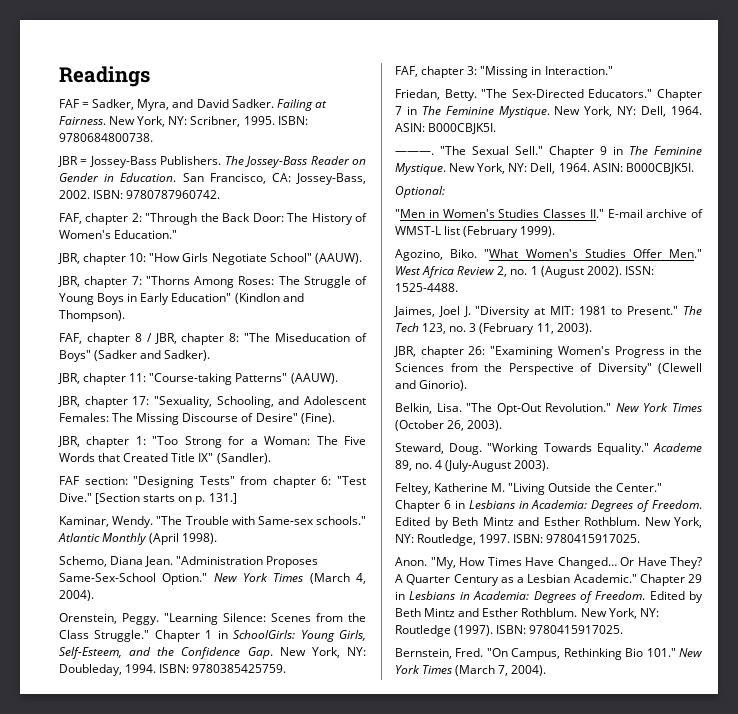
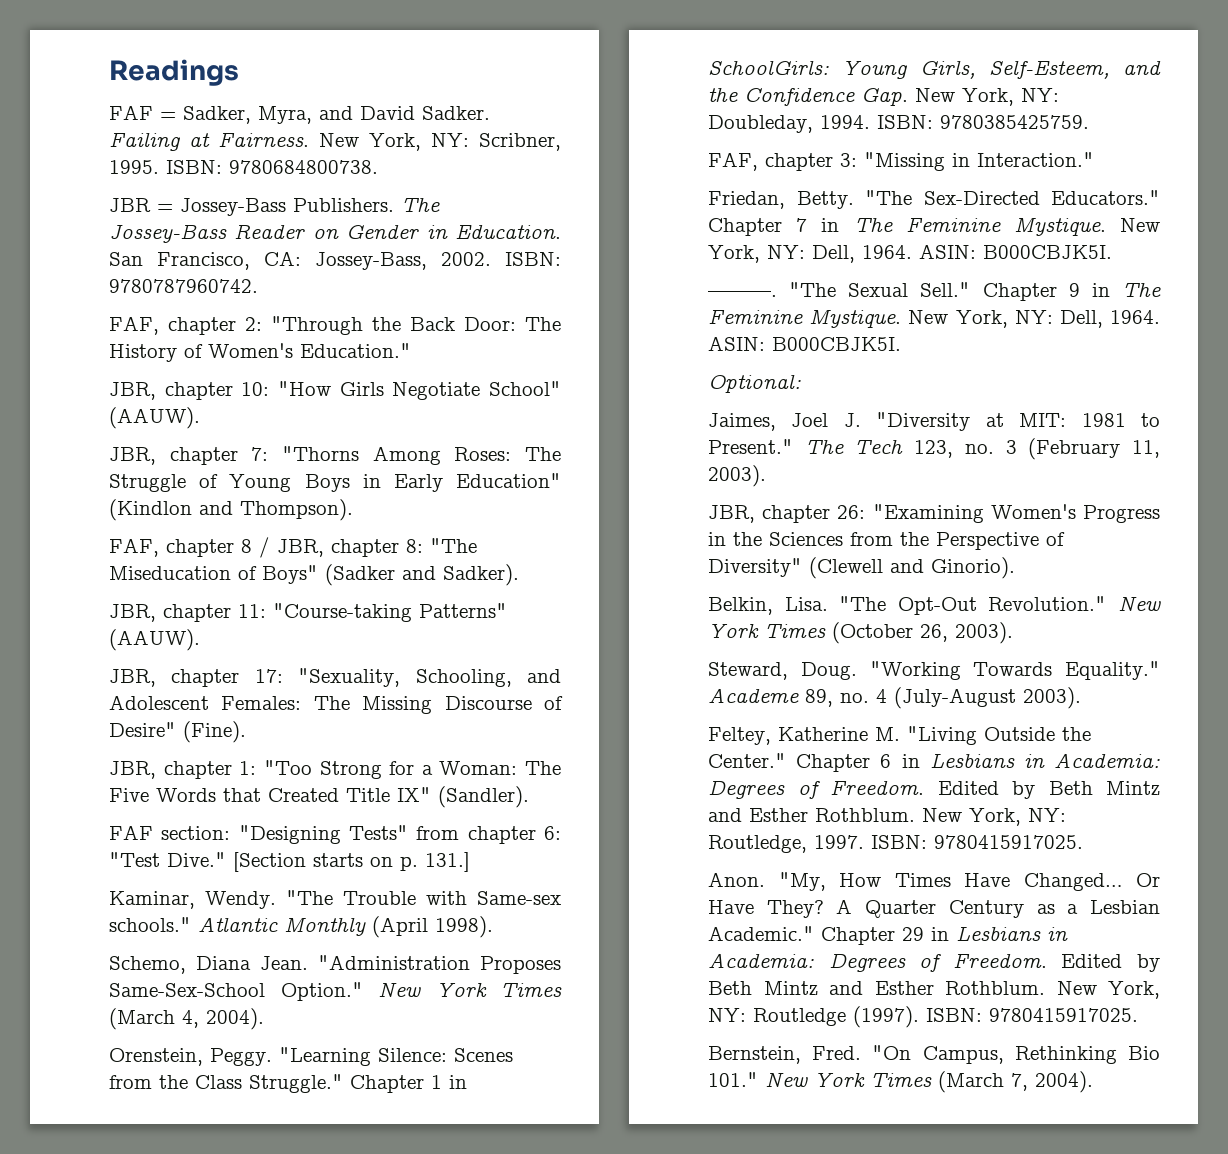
- "Men in Women's Studies Classes II." E-mail archive of WMST-L list (February 1999).
- Agozino, Biko. "What Women's Studies Offer Men." West Africa Review 2, no. 1 (August 2002). ISSN: 1525-4488.

